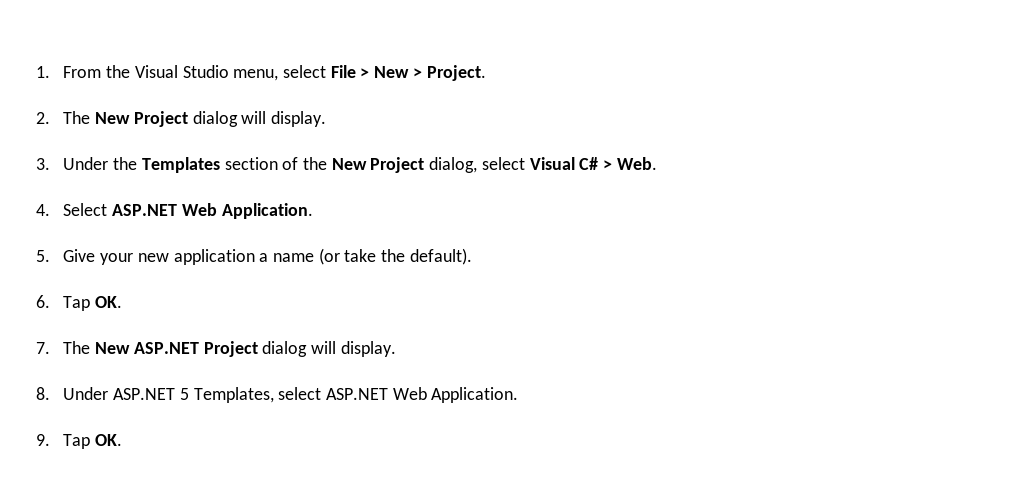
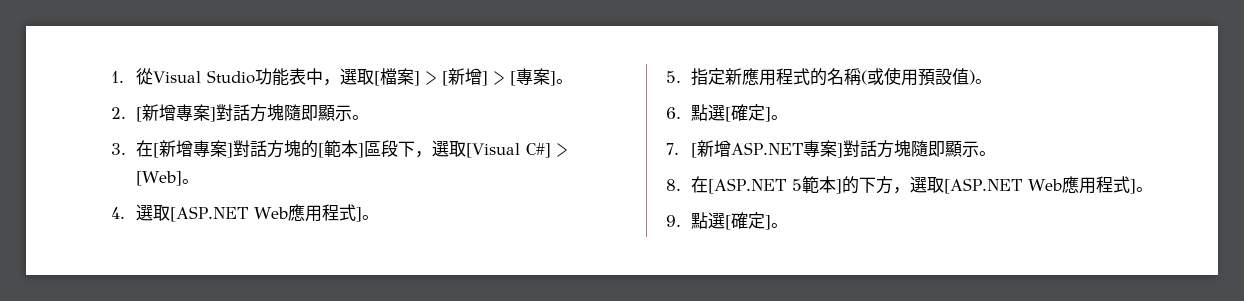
- 1. From the Visual Studio menu, select File > New > Project.
- 2. The New Project dialog will display.
- 3. Under the Templates section of the New Project dialog, select Visual C# > Web.
- 4. Select ASP.NET Web Application.
- 5. Give your new application a name (or take the default).
- 6. Tap OK.
- 7. The New ASP.NET Project dialog will display.
- 8. Under ASP.NET 5 Templates, select ASP.NET Web Application.
- 9. Tap OK.
+ 1.從Visual Studio功能表中，選取[檔案] > [新增] > [專案]。
+ 2. [新增專案]對話方塊隨即顯示。
+ 3.在[新增專案]對話方塊的[範本]區段下，選取[Visual C#] > [Web]。
+ 4.選取[ASP.NET Web應用程式]。
+ 5.指定新應用程式的名稱(或使用預設值)。
+ 6.點選[確定]。
+ 7. [新增ASP.NET專案]對話方塊隨即顯示。
+ 8.在[ASP.NET 5範本]的下方，選取[ASP.NET Web應用程式]。
+ 9.點選[確定]。

